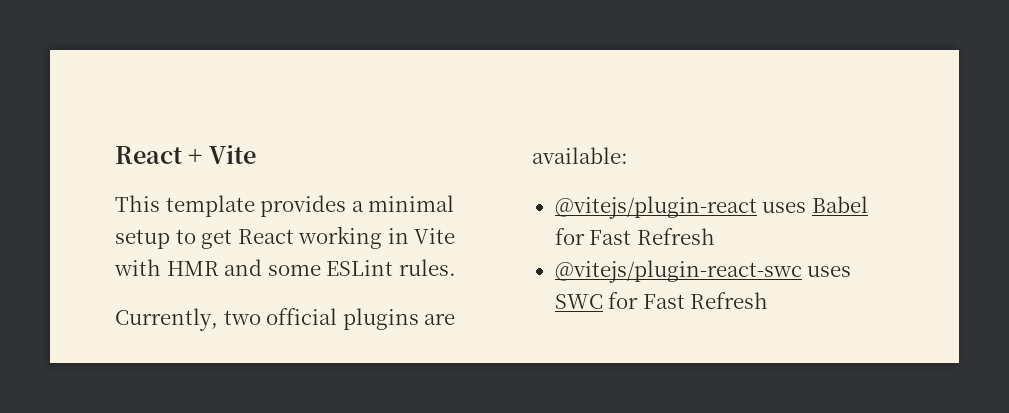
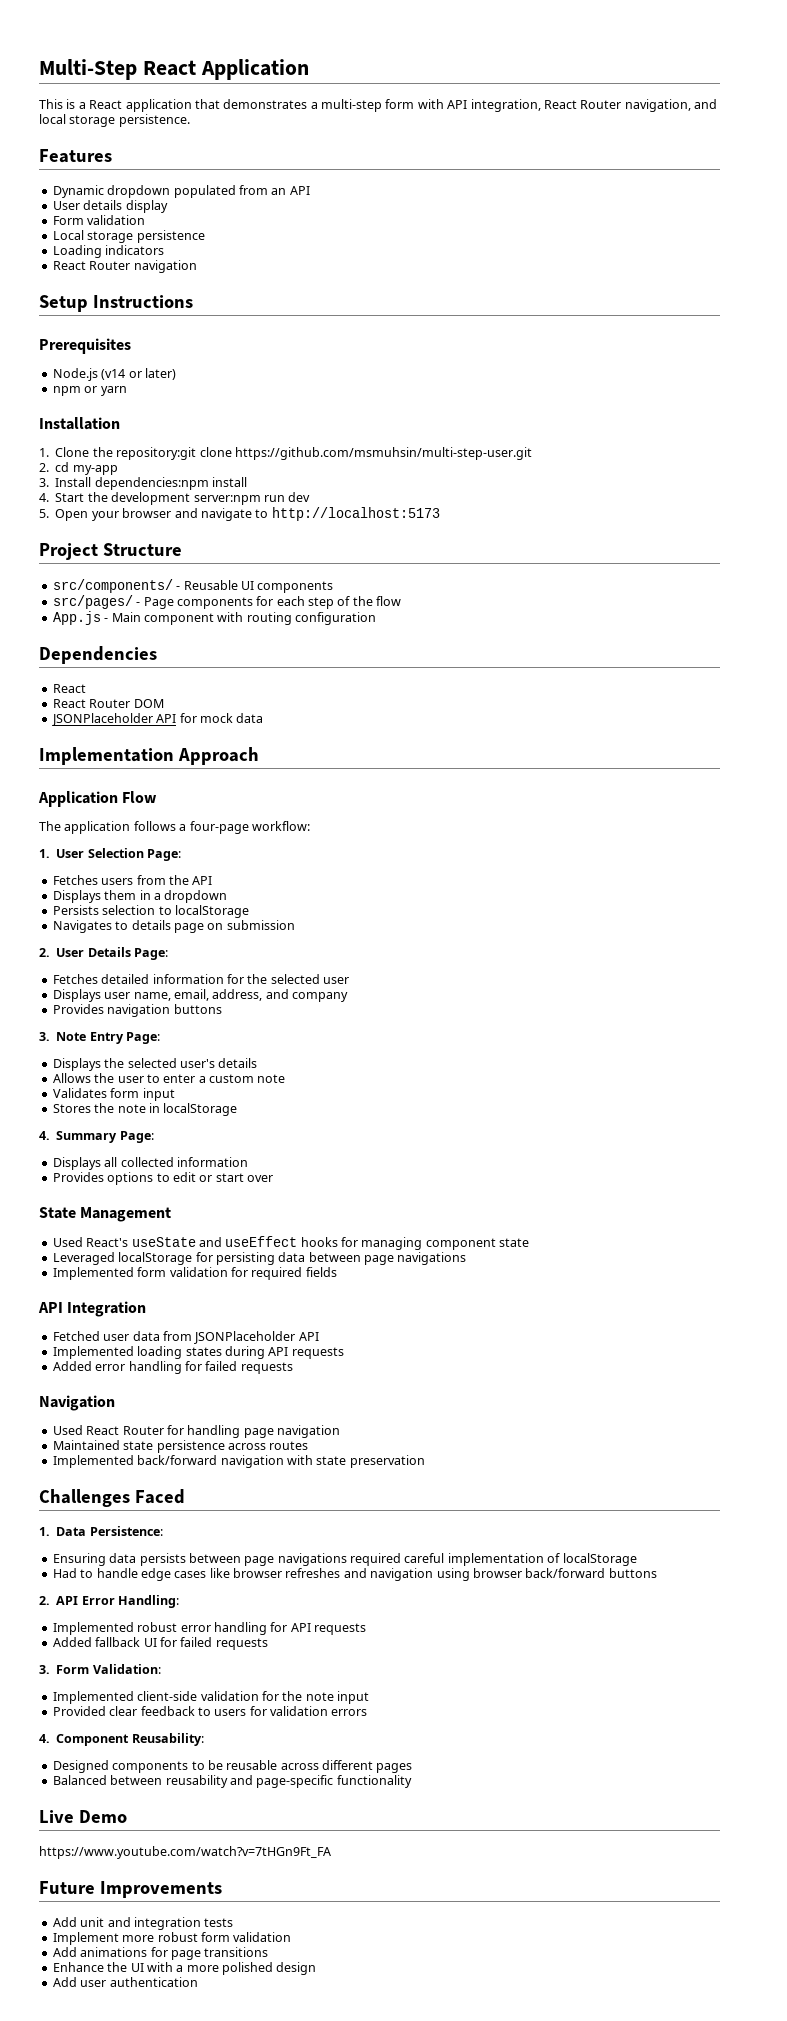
- React + Vite
- This template provides a minimal setup to get React working in Vite with HMR and some ESLint rules.
- Currently, two official plugins are available:
- @vitejs/plugin-react uses Babel for Fast Refresh
- @vitejs/plugin-react-swc uses SWC for Fast Refresh
+ Multi-Step React Application
+ This is a React application that demonstrates a multi-step form with API integration, React Router navigation, and local storage persistence.
+ Features
+ Dynamic dropdown populated from an API
+ User details display
+ Form validation
+ Local storage persistence
+ Loading indicators
+ React Router navigation
+ Setup Instructions
+ Prerequisites
+ Node.js (v14 or later)
+ npm or yarn
+ Installation
+ 1. Clone the repository:git clone https://github.com/msmuhsin/multi-step-user.git
+ 2. cd my-app
+ 3. Install dependencies:npm install
+ 4. Start the development server:npm run dev
+ 5. Open your browser and navigate to http://localhost:5173
+ Project Structure
+ src/components/ - Reusable UI components
+ src/pages/ - Page components for each step of the flow
+ App.js - Main component with routing configuration
+ Dependencies
+ React
+ React Router DOM
+ JSONPlaceholder API for mock data
+ Implementation Approach
+ Application Flow
+ The application follows a four-page workflow:
+ 1. User Selection Page:
+ Fetches users from the API
+ Displays them in a dropdown
+ Persists selection to localStorage
+ Navigates to details page on submission
+ 2. User Details Page:
+ Fetches detailed information for the selected user
+ Displays user name, email, address, and company
+ Provides navigation buttons
+ 3. Note Entry Page:
+ Displays the selected user's details
+ Allows the user to enter a custom note
+ Validates form input
+ Stores the note in localStorage
+ 4. Summary Page:
+ Displays all collected information
+ Provides options to edit or start over
+ State Management
+ Used React's useState and useEffect hooks for managing component state
+ Leveraged localStorage for persisting data between page navigations
+ Implemented form validation for required fields
+ API Integration
+ Fetched user data from JSONPlaceholder API
+ Implemented loading states during API requests
+ Added error handling for failed requests
+ Navigation
+ Used React Router for handling page navigation
+ Maintained state persistence across routes
+ Implemented back/forward navigation with state preservation
+ Challenges Faced
+ 1. Data Persistence:
+ Ensuring data persists between page navigations required careful implementation of localStorage
+ Had to handle edge cases like browser refreshes and navigation using browser back/forward buttons
+ 2. API Error Handling:
+ Implemented robust error handling for API requests
+ Added fallback UI for failed requests
+ 3. Form Validation:
+ Implemented client-side validation for the note input
+ Provided clear feedback to users for validation errors
+ 4. Component Reusability:
+ Designed components to be reusable across different pages
+ Balanced between reusability and page-specific functionality
+ Live Demo
+ https://www.youtube.com/watch?v=7tHGn9Ft_FA
+ Future Improvements
+ Add unit and integration tests
+ Implement more robust form validation
+ Add animations for page transitions
+ Enhance the UI with a more polished design
+ Add user authentication

